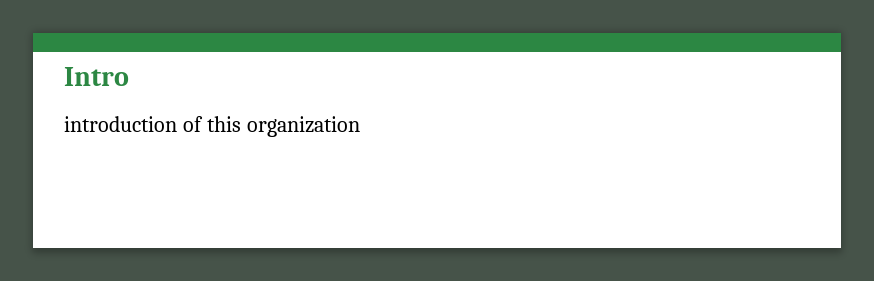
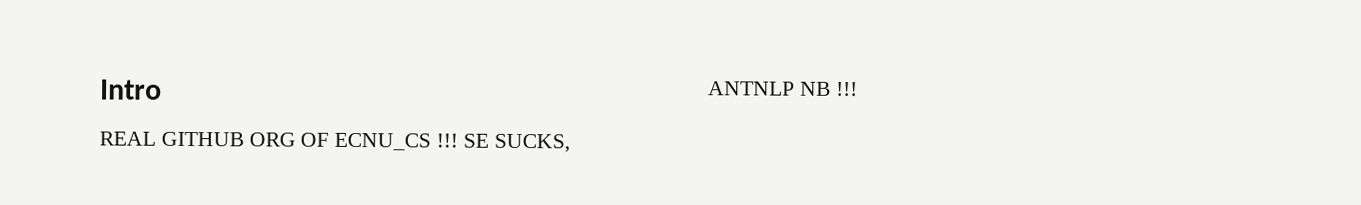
- introduction of this organization
+ REAL GITHUB ORG OF ECNU_CS !!! SE SUCKS, ANTNLP NB !!!

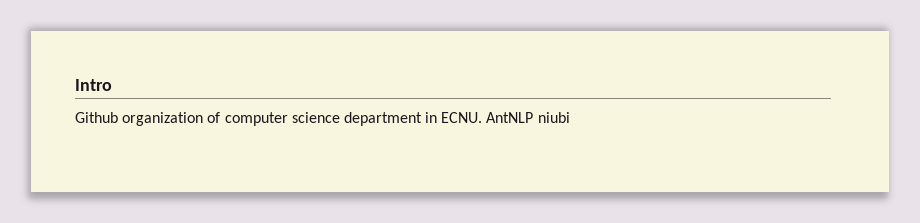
- REAL GITHUB ORG OF ECNU_CS !!! SE SUCKS, ANTNLP NB !!!
+ Github organization of computer science department in ECNU. AntNLP niubi

